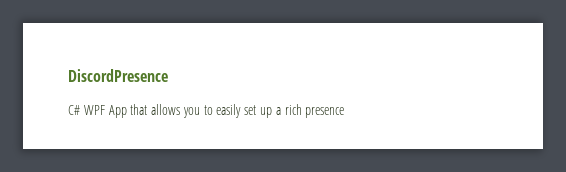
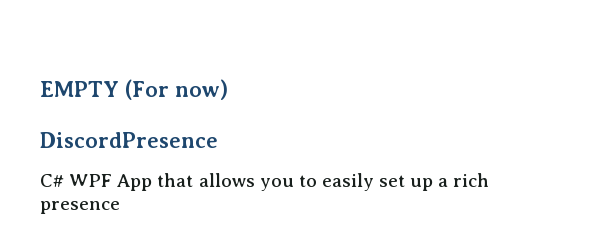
+ EMPTY (For now)

